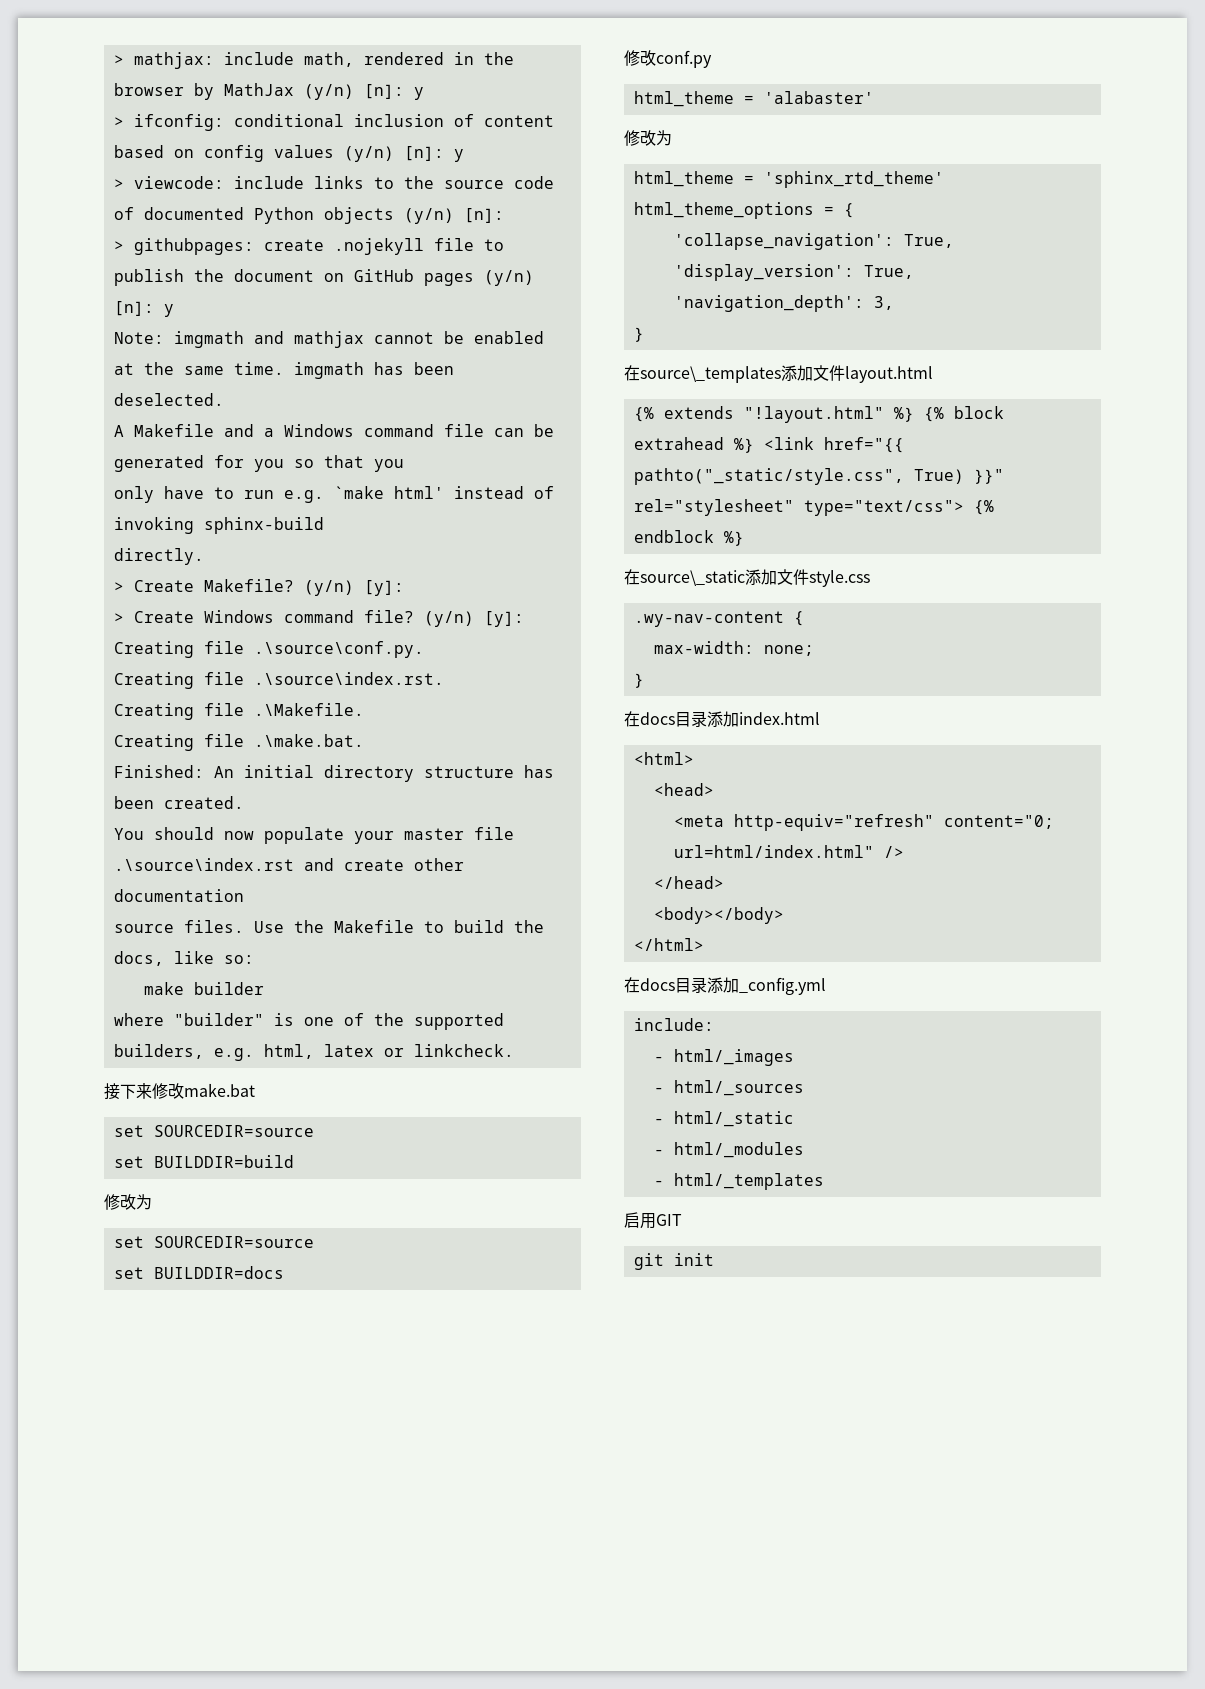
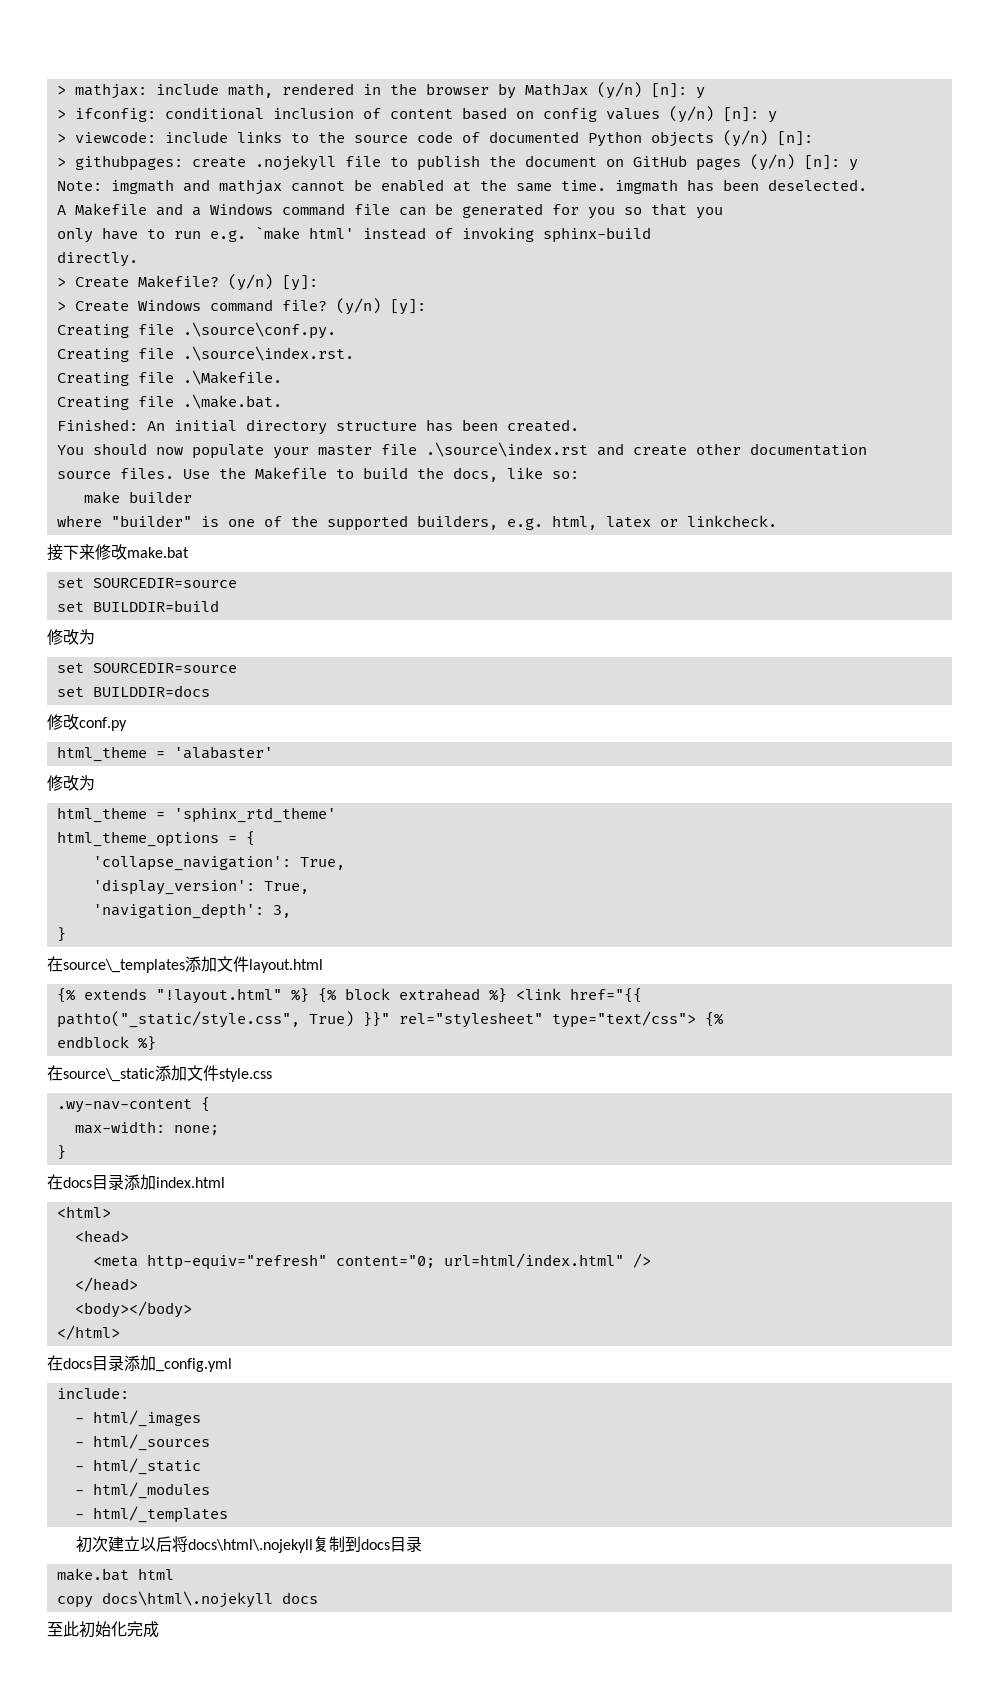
- 启用GIT
- git init
+ 初次建立以后将docs\html\.nojekyll复制到docs目录
+ make.bat html
+ copy docs\html\.nojekyll docs
+ 至此初始化完成

